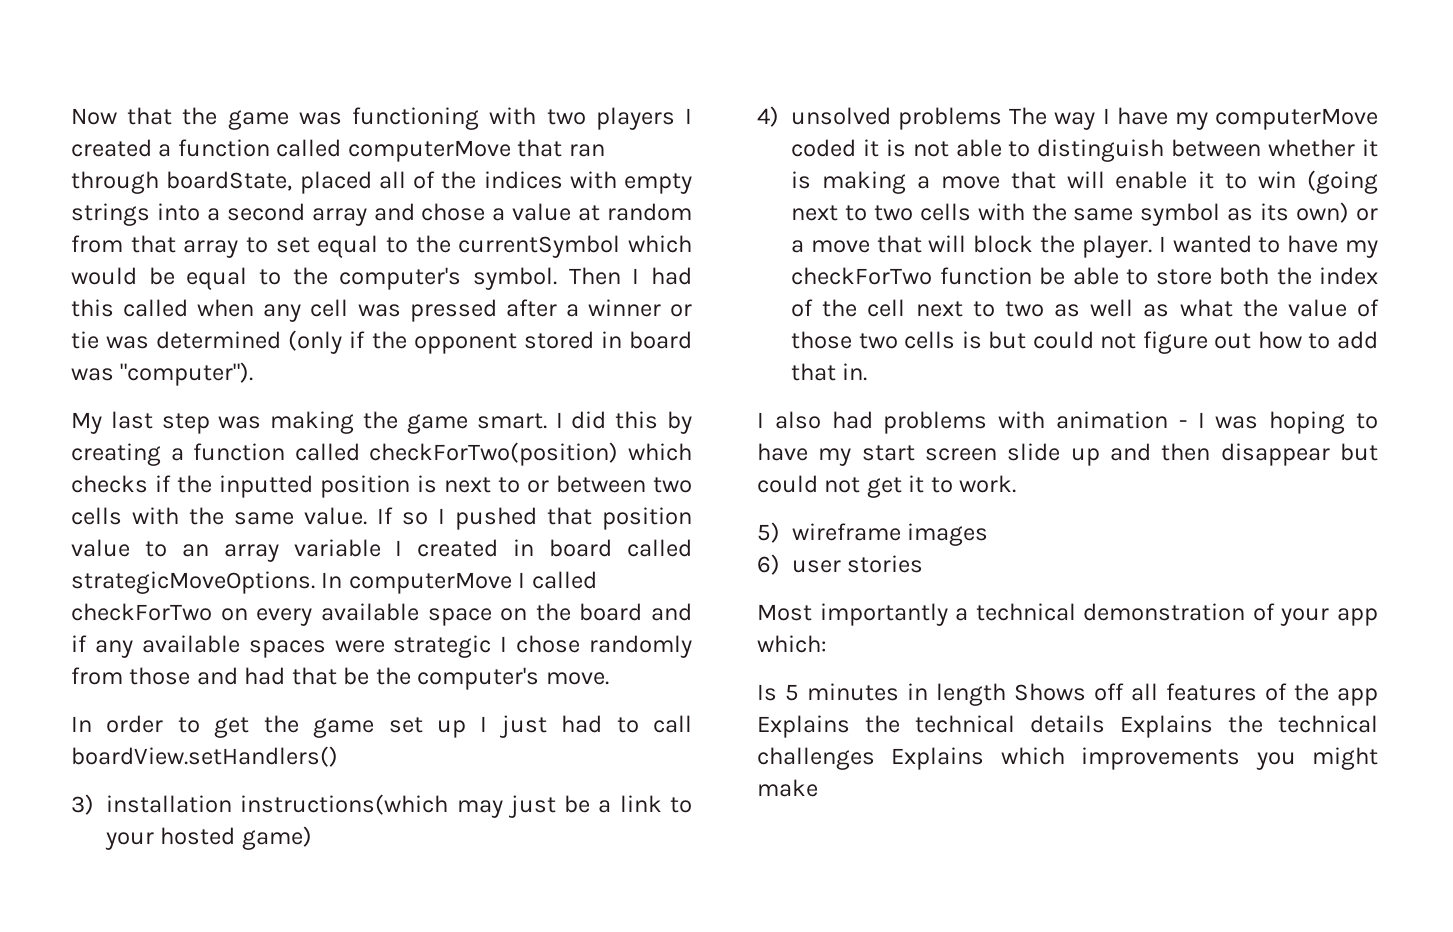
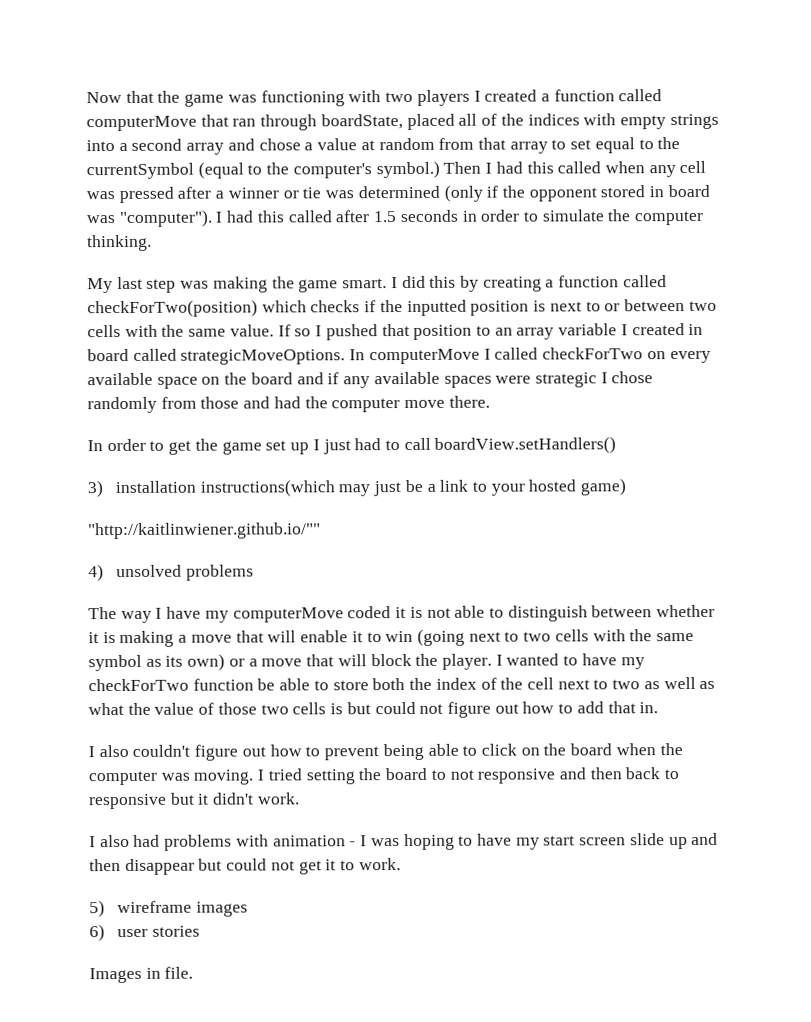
- Now that the game was functioning with two players I created a function called computerMove that ran through boardState, placed all of the indices with empty strings into a second array and chose a value at random from that array to set equal to the currentSymbol which would be equal to the computer's symbol.
+ Now that the game was functioning with two players I created a function called computerMove that ran through boardState, placed all of the indices with empty strings into a second array and chose a value at random from that array to set equal to the currentSymbol (equal to the computer's symbol.)
+ I had this called after 1.5 seconds in order to simulate the computer thinking.
- If so I pushed that position value to an array variable I created in board called strategicMoveOptions.
+ If so I pushed that position to an array variable I created in board called strategicMoveOptions.
- In computerMove I called checkForTwo on every available space on the board and if any available spaces were strategic I chose randomly from those and had that be the computer's move.
+ In computerMove I called checkForTwo on every available space on the board and if any available spaces were strategic I chose randomly from those and had the computer move there.
+ "http://kaitlinwiener.github.io/""
- 4) unsolved problems The way I have my computerMove coded it is not able to distinguish between whether it is making a move that will enable it to win (going next to two cells with the same symbol as its own) or a move that will block the player.
+ 4) unsolved problems
+ The way I have my computerMove coded it is not able to distinguish between whether it is making a move that will enable it to win (going next to two cells with the same symbol as its own) or a move that will block the player.
+ I also couldn't figure out how to prevent being able to click on the board when the computer was moving. I tried setting the board to not responsive and then back to responsive but it didn't work.
- Most importantly a technical demonstration of your app which:
- Is 5 minutes in length Shows off all features of the app Explains the technical details Explains the technical challenges Explains which improvements you might make
+ Images in file.

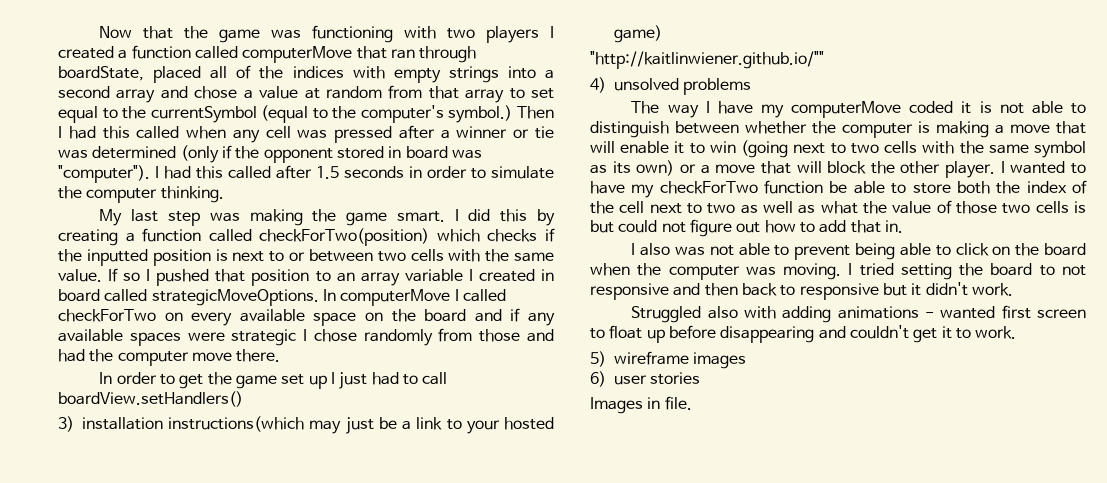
- The way I have my computerMove coded it is not able to distinguish between whether it is making a move that will enable it to win (going next to two cells with the same symbol as its own) or a move that will block the player.
+ The way I have my computerMove coded it is not able to distinguish between whether the computer is making a move that will enable it to win (going next to two cells with the same symbol as its own) or a move that will block the other player.
- I also couldn't figure out how to prevent being able to click on the board when the computer was moving.
+ I also was not able to prevent being able to click on the board when the computer was moving.
- I also had problems with animation - I was hoping to have my start screen slide up and then disappear but could not get it to work.
+ Struggled also with adding animations - wanted first screen to float up before disappearing and couldn't get it to work.

